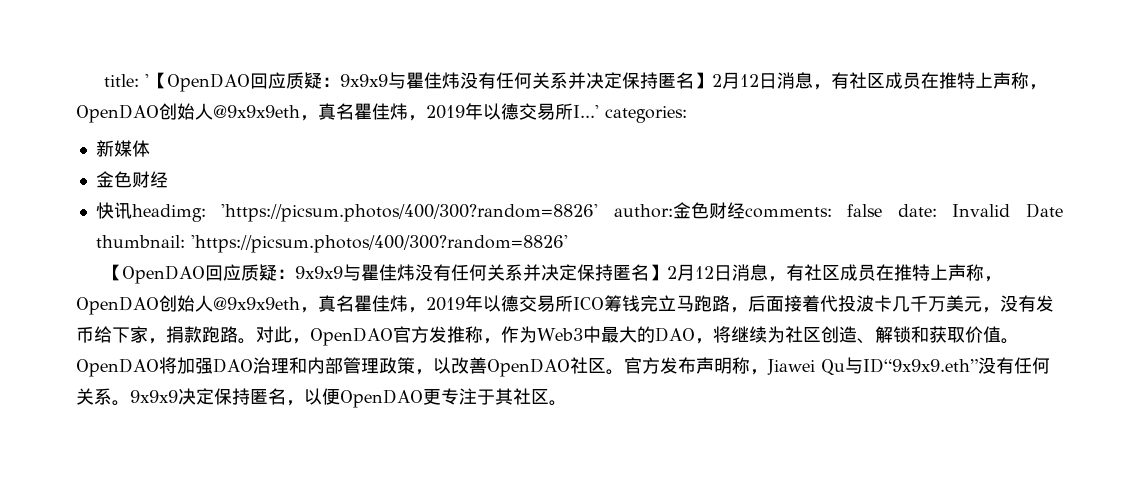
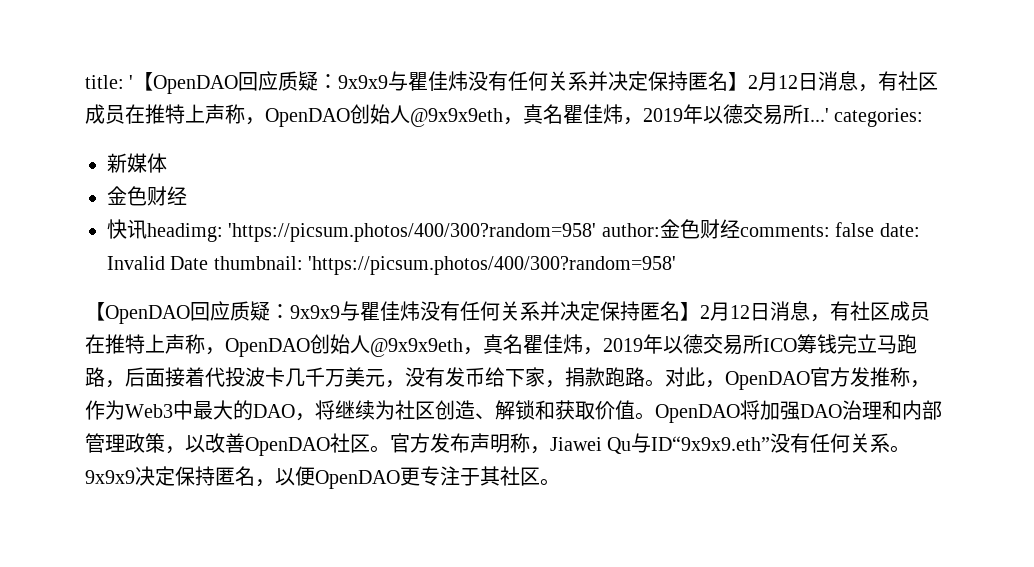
- 快讯headimg: 'https://picsum.photos/400/300?random=8826' author:金色财经comments: false date: Invalid Date thumbnail: 'https://picsum.photos/400/300?random=8826'
+ 快讯headimg: 'https://picsum.photos/400/300?random=958' author:金色财经comments: false date: Invalid Date thumbnail: 'https://picsum.photos/400/300?random=958'

